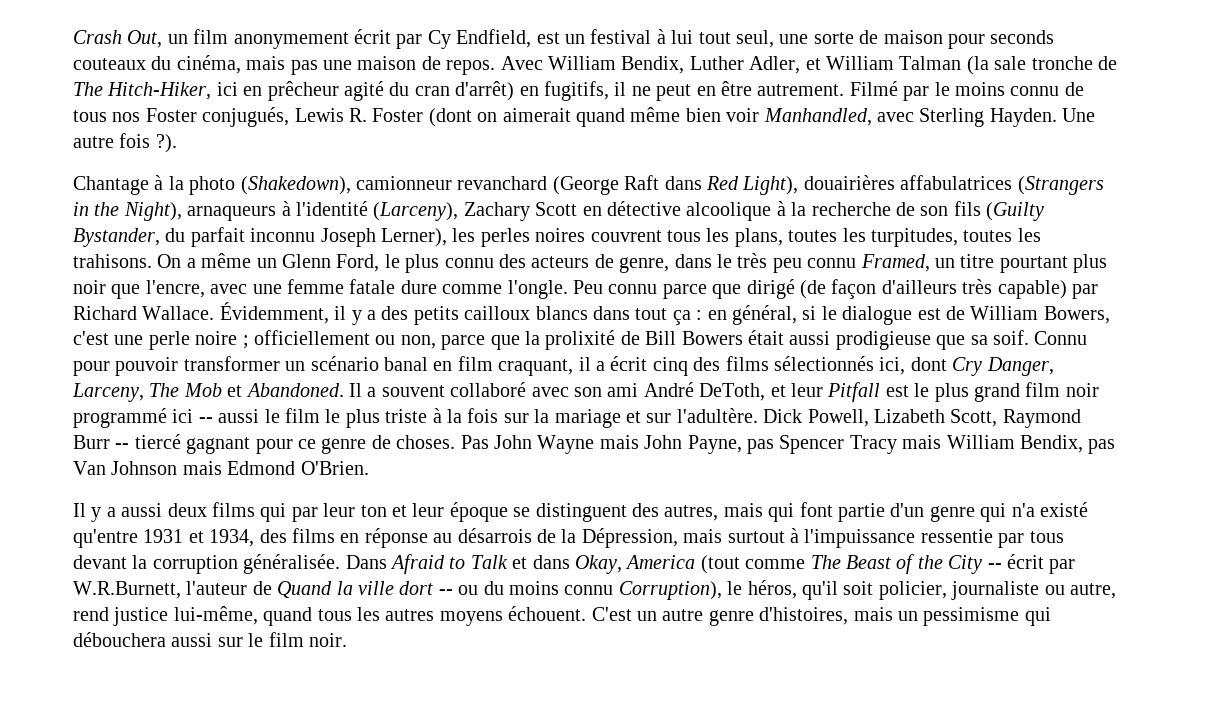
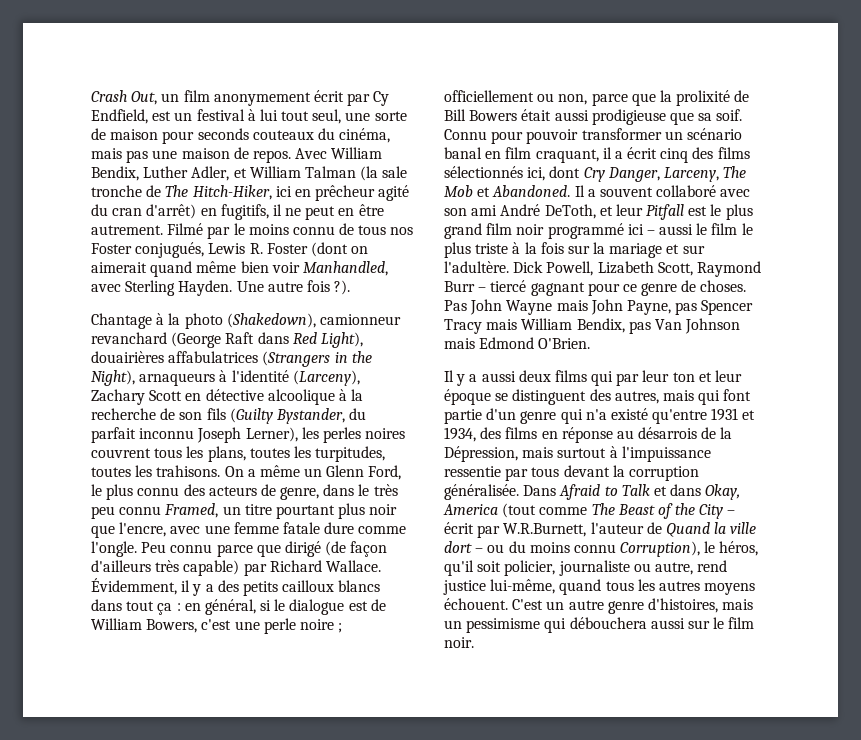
- Il a souvent collaboré avec son ami André DeToth, et leur Pitfall est le plus grand film noir programmé ici -- aussi le film le plus triste à la fois sur la mariage et sur l'adultère.
+ Il a souvent collaboré avec son ami André DeToth, et leur Pitfall est le plus grand film noir programmé ici – aussi le film le plus triste à la fois sur la mariage et sur l'adultère.
- Dick Powell, Lizabeth Scott, Raymond Burr -- tiercé gagnant pour ce genre de choses.
+ Dick Powell, Lizabeth Scott, Raymond Burr – tiercé gagnant pour ce genre de choses.
- Dans Afraid to Talk et dans Okay, America (tout comme The Beast of the City -- écrit par W.R.Burnett, l'auteur de Quand la ville dort -- ou du moins connu Corruption), le héros, qu'il soit policier, journaliste ou autre, rend justice lui-même, quand tous les autres moyens échouent.
+ Dans Afraid to Talk et dans Okay, America (tout comme The Beast of the City – écrit par W.R.Burnett, l'auteur de Quand la ville dort – ou du moins connu Corruption), le héros, qu'il soit policier, journaliste ou autre, rend justice lui-même, quand tous les autres moyens échouent.

